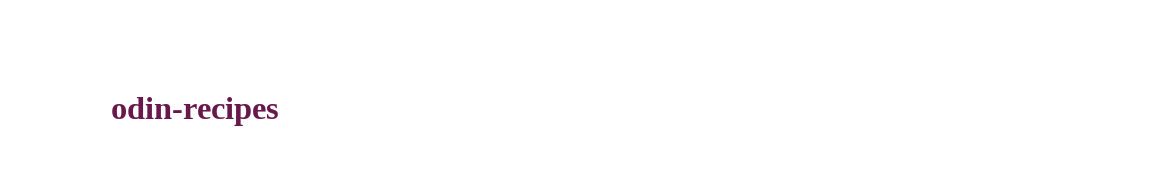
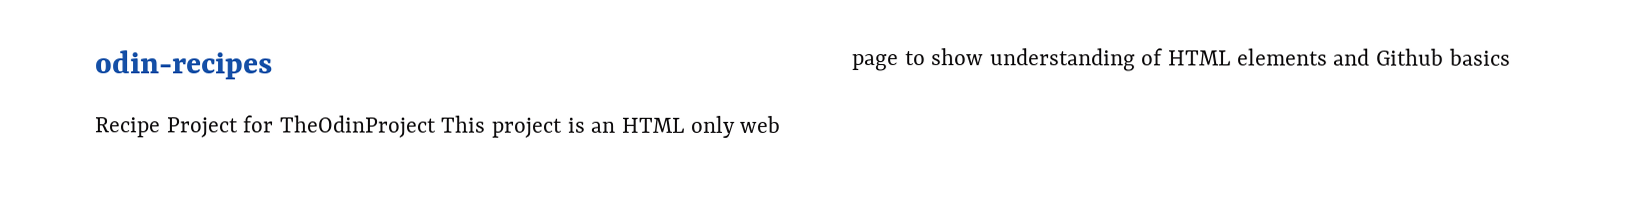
+ Recipe Project for TheOdinProject This project is an HTML only web page to show understanding of HTML elements and Github basics

